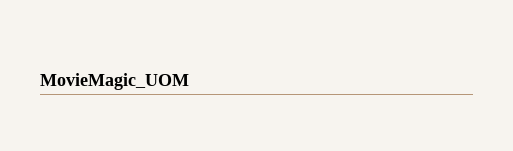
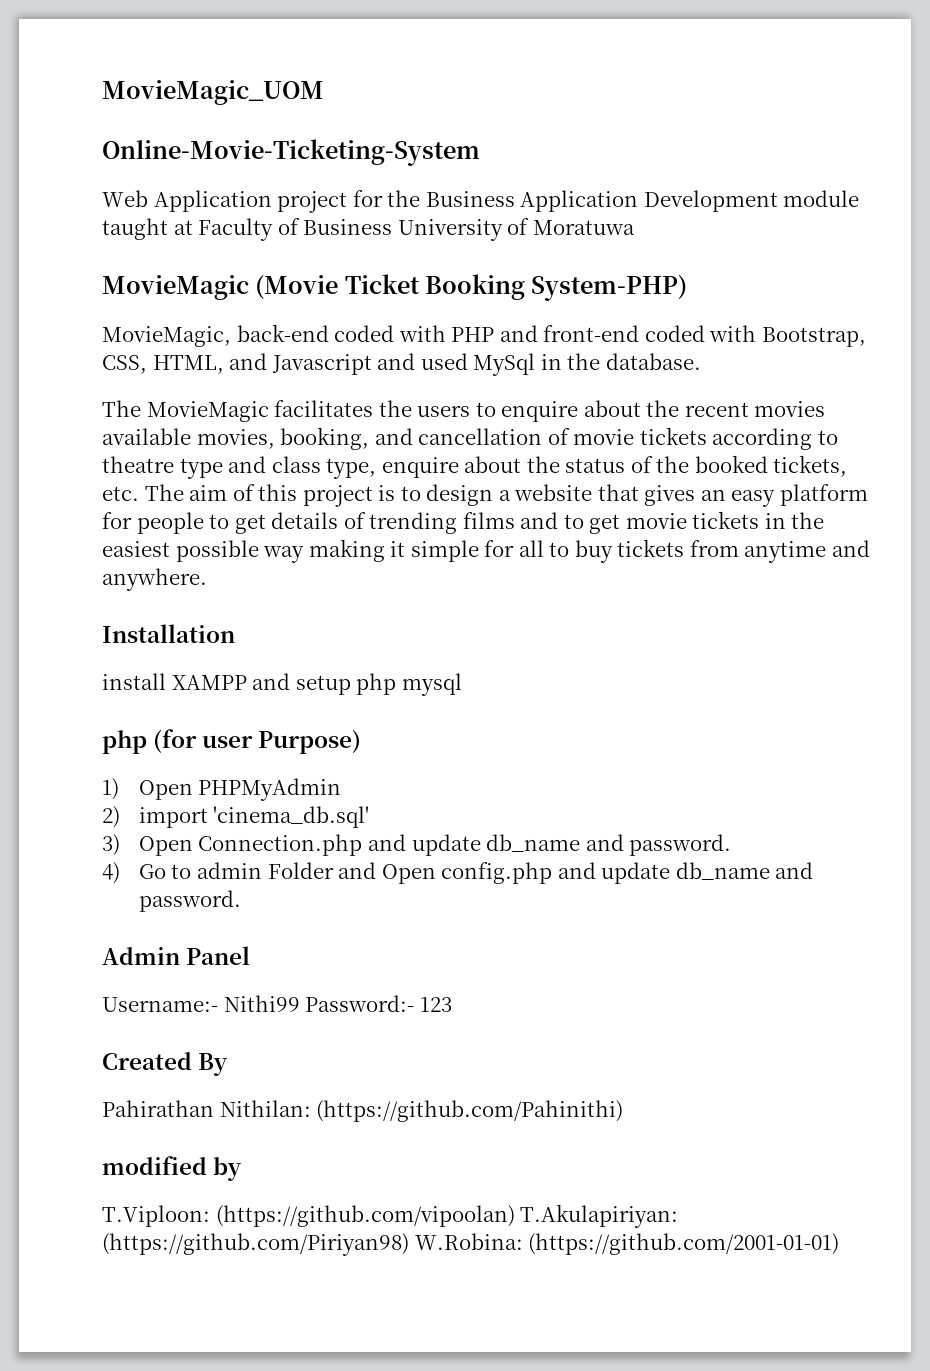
+ Online-Movie-Ticketing-System
+ Web Application project for the Business Application Development module taught at Faculty of Business University of Moratuwa
+ MovieMagic (Movie Ticket Booking System-PHP)
+ MovieMagic, back-end coded with PHP and front-end coded with Bootstrap, CSS, HTML, and Javascript and used MySql in the database.
+ The MovieMagic facilitates the users to enquire about the recent movies available movies, booking, and cancellation of movie tickets according to theatre type and class type, enquire about the status of the booked tickets, etc. The aim of this project is to design a website that gives an easy platform for people to get details of trending films and to get movie tickets in the easiest possible way making it simple for all to buy tickets from anytime and anywhere.
+ Installation
+ install XAMPP and setup php mysql
+ php (for user Purpose)
+ 1) Open PHPMyAdmin
+ 2) import 'cinema_db.sql'
+ 3) Open Connection.php and update db_name and password.
+ 4) Go to admin Folder and Open config.php and update db_name and password.
+ Admin Panel
+ Username:- Nithi99 Password:- 123
+ Created By
+ Pahirathan Nithilan: (https://github.com/Pahinithi)
+ modified by
+ T.Viploon: (https://github.com/vipoolan) T.Akulapiriyan: (https://github.com/Piriyan98) W.Robina: (https://github.com/2001-01-01)

